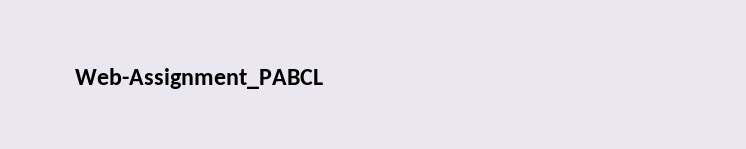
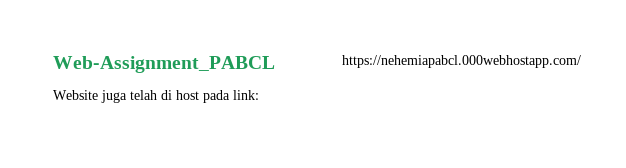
+ Website juga telah di host pada link: https://nehemiapabcl.000webhostapp.com/

